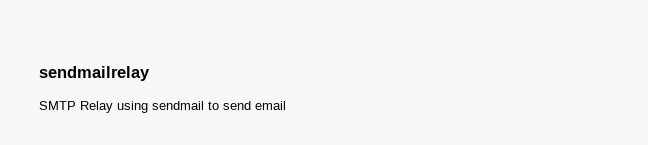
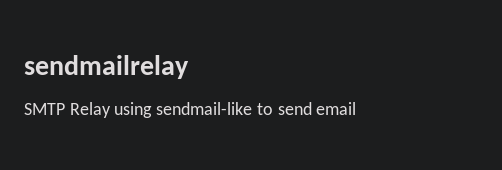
- SMTP Relay using sendmail to send email
+ SMTP Relay using sendmail-like to send email

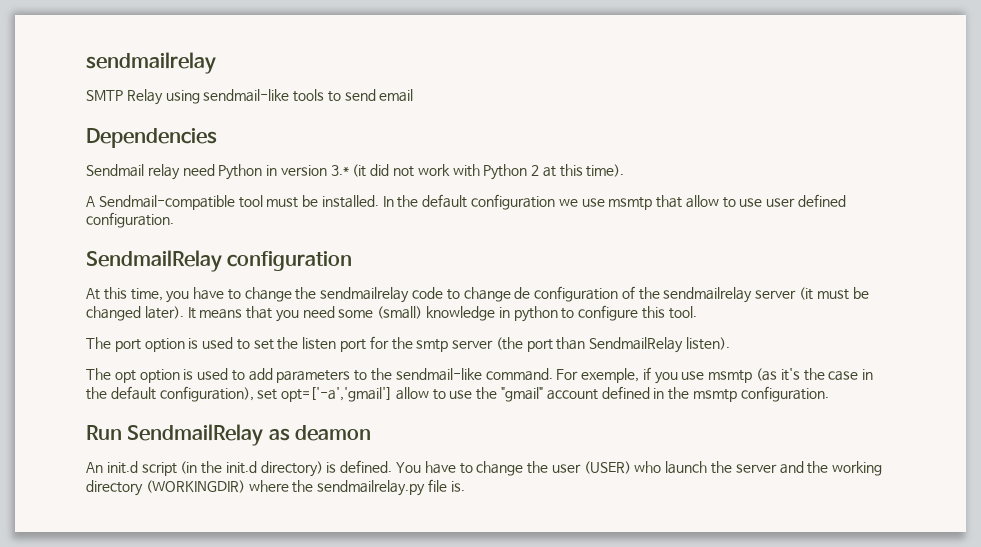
- SMTP Relay using sendmail-like to send email
+ SMTP Relay using sendmail-like tools to send email
+ Dependencies
+ Sendmail relay need Python in version 3.* (it did not work with Python 2 at this time).
+ A Sendmail-compatible tool must be installed. In the default configuration we use msmtp that allow to use user defined configuration.
+ SendmailRelay configuration
+ At this time, you have to change the sendmailrelay code to change de configuration of the sendmailrelay server (it must be changed later). It means that you need some (small) knowledge in python to configure this tool.
+ The port option is used to set the listen port for the smtp server (the port than SendmailRelay listen).
+ The opt option is used to add parameters to the sendmail-like command. For exemple, if you use msmtp (as it's the case in the default configuration), set opt=['-a','gmail'] allow to use the "gmail" account defined in the msmtp configuration.
+ Run SendmailRelay as deamon
+ An init.d script (in the init.d directory) is defined. You have to change the user (USER) who launch the server and the working directory (WORKINGDIR) where the sendmailrelay.py file is.

